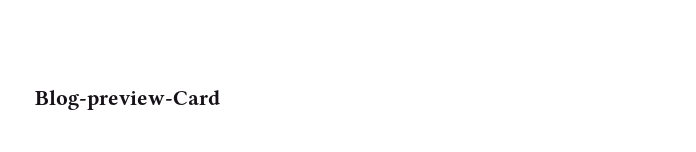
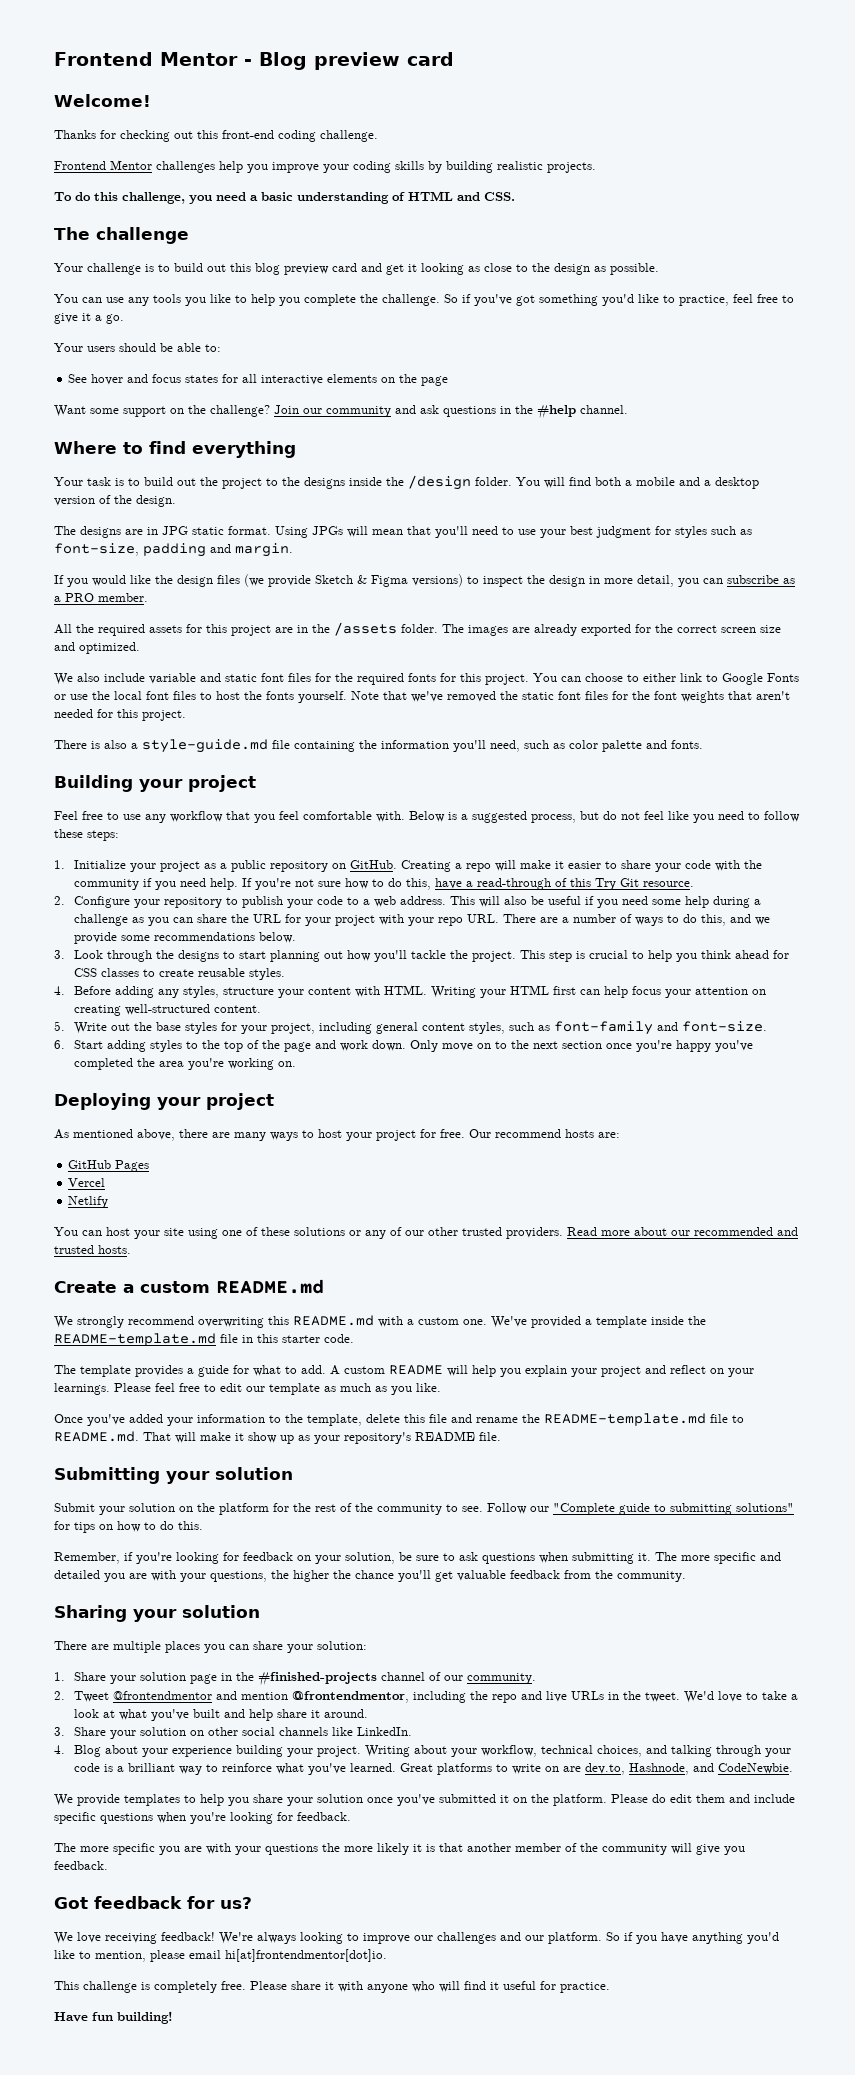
- Blog-preview-Card
+ Frontend Mentor - Blog preview card
+ Welcome!
+ Thanks for checking out this front-end coding challenge.
+ Frontend Mentor challenges help you improve your coding skills by building realistic projects.
+ To do this challenge, you need a basic understanding of HTML and CSS.
+ The challenge
+ Your challenge is to build out this blog preview card and get it looking as close to the design as possible.
+ You can use any tools you like to help you complete the challenge. So if you've got something you'd like to practice, feel free to give it a go.
+ Your users should be able to:
+ See hover and focus states for all interactive elements on the page
+ Want some support on the challenge? Join our community and ask questions in the #help channel.
+ Where to find everything
+ Your task is to build out the project to the designs inside the /design folder. You will find both a mobile and a desktop version of the design.
+ The designs are in JPG static format. Using JPGs will mean that you'll need to use your best judgment for styles such as font-size, padding and margin.
+ If you would like the design files (we provide Sketch & Figma versions) to inspect the design in more detail, you can subscribe as a PRO member.
+ All the required assets for this project are in the /assets folder. The images are already exported for the correct screen size and optimized.
+ We also include variable and static font files for the required fonts for this project. You can choose to either link to Google Fonts or use the local font files to host the fonts yourself. Note that we've removed the static font files for the font weights that aren't needed for this project.
+ There is also a style-guide.md file containing the information you'll need, such as color palette and fonts.
+ Building your project
+ Feel free to use any workflow that you feel comfortable with. Below is a suggested process, but do not feel like you need to follow these steps:
+ 1. Initialize your project as a public repository on GitHub. Creating a repo will make it easier to share your code with the community if you need help. If you're not sure how to do this, have a read-through of this Try Git resource.
+ 2. Configure your repository to publish your code to a web address. This will also be useful if you need some help during a challenge as you can share the URL for your project with your repo URL. There are a number of ways to do this, and we provide some recommendations below.
+ 3. Look through the designs to start planning out how you'll tackle the project. This step is crucial to help you think ahead for CSS classes to create reusable styles.
+ 4. Before adding any styles, structure your content with HTML. Writing your HTML first can help focus your attention on creating well-structured content.
+ 5. Write out the base styles for your project, including general content styles, such as font-family and font-size.
+ 6. Start adding styles to the top of the page and work down. Only move on to the next section once you're happy you've completed the area you're working on.
+ Deploying your project
+ As mentioned above, there are many ways to host your project for free. Our recommend hosts are:
+ GitHub Pages
+ Vercel
+ Netlify
+ You can host your site using one of these solutions or any of our other trusted providers. Read more about our recommended and trusted hosts.
+ Create a custom README.md
+ We strongly recommend overwriting this README.md with a custom one. We've provided a template inside the README-template.md file in this starter code.
+ The template provides a guide for what to add. A custom README will help you explain your project and reflect on your learnings. Please feel free to edit our template as much as you like.
+ Once you've added your information to the template, delete this file and rename the README-template.md file to README.md. That will make it show up as your repository's README file.
+ Submitting your solution
+ Submit your solution on the platform for the rest of the community to see. Follow our "Complete guide to submitting solutions" for tips on how to do this.
+ Remember, if you're looking for feedback on your solution, be sure to ask questions when submitting it. The more specific and detailed you are with your questions, the higher the chance you'll get valuable feedback from the community.
+ Sharing your solution
+ There are multiple places you can share your solution:
+ 1. Share your solution page in the #finished-projects channel of our community.
+ 2. Tweet @frontendmentor and mention @frontendmentor, including the repo and live URLs in the tweet. We'd love to take a look at what you've built and help share it around.
+ 3. Share your solution on other social channels like LinkedIn.
+ 4. Blog about your experience building your project. Writing about your workflow, technical choices, and talking through your code is a brilliant way to reinforce what you've learned. Great platforms to write on are dev.to, Hashnode, and CodeNewbie.
+ We provide templates to help you share your solution once you've submitted it on the platform. Please do edit them and include specific questions when you're looking for feedback.
+ The more specific you are with your questions the more likely it is that another member of the community will give you feedback.
+ Got feedback for us?
+ We love receiving feedback! We're always looking to improve our challenges and our platform. So if you have anything you'd like to mention, please email hi[at]frontendmentor[dot]io.
+ This challenge is completely free. Please share it with anyone who will find it useful for practice.
+ Have fun building!

